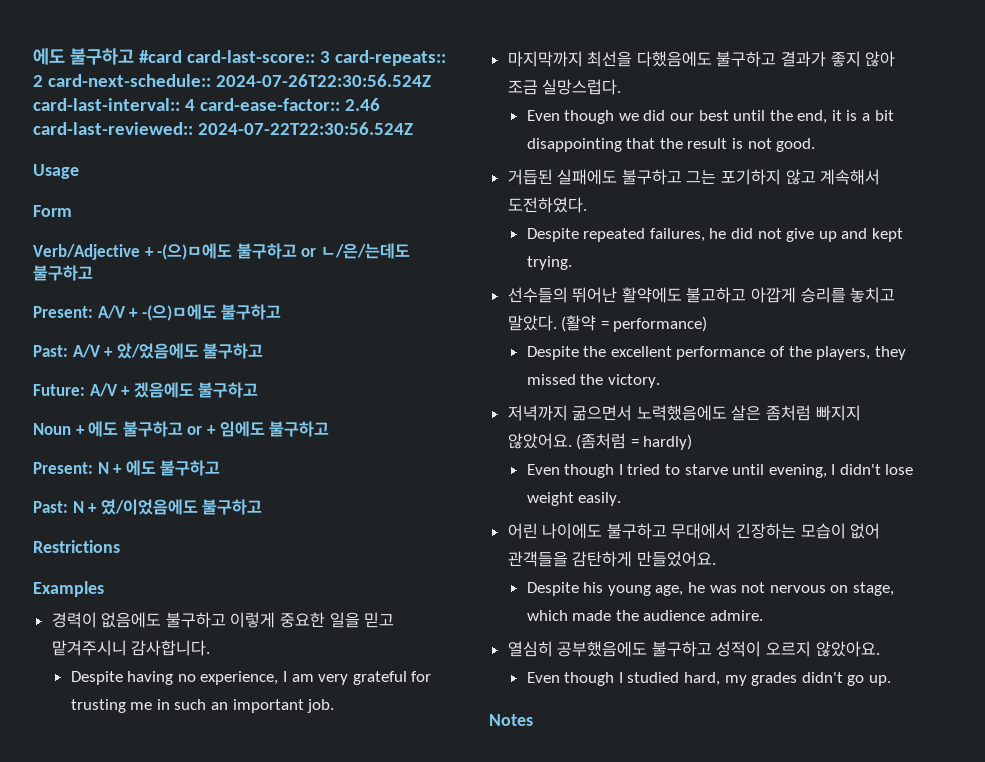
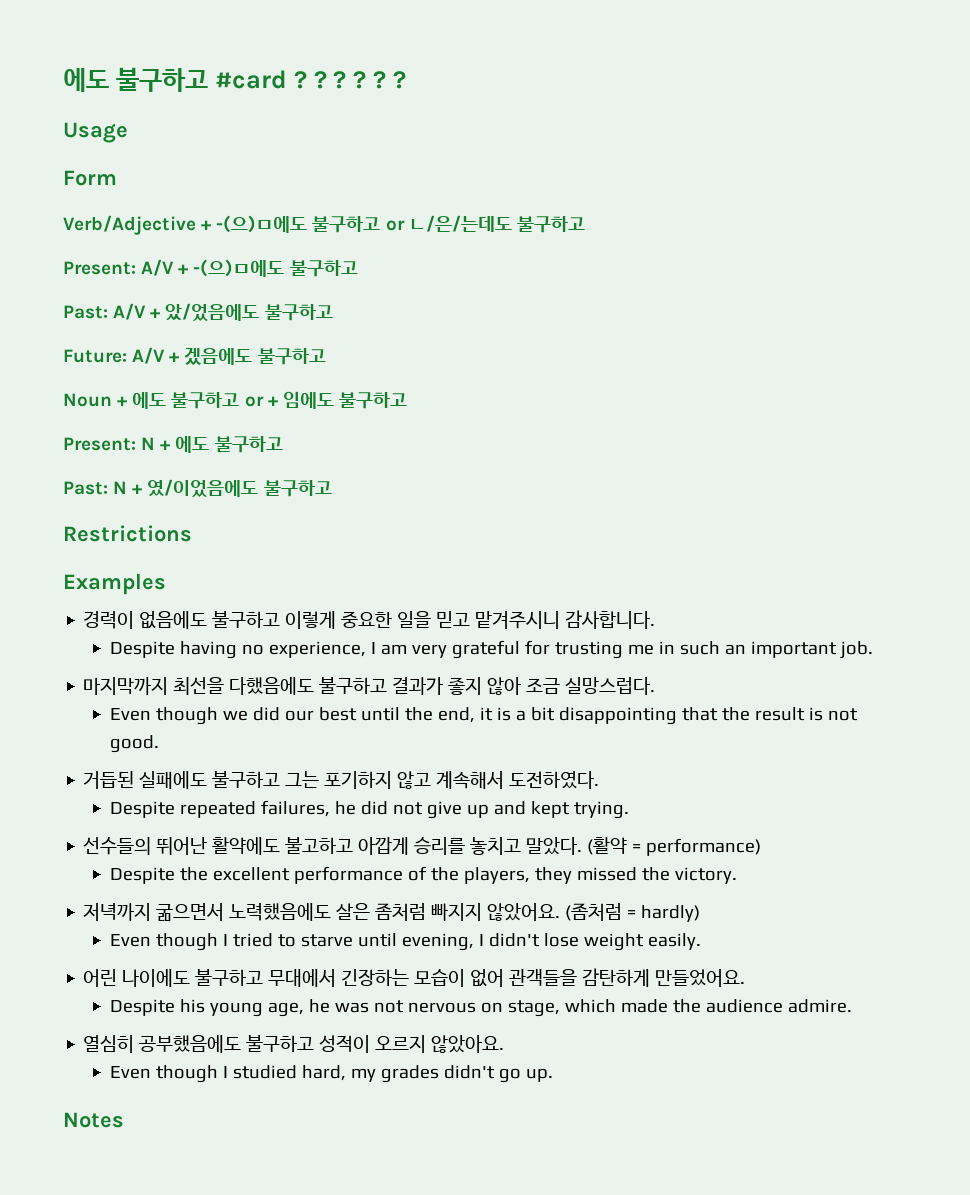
- 에도 불구하고 #card card-last-score:: 3 card-repeats:: 2 card-next-schedule:: 2024-07-26T22:30:56.524Z card-last-interval:: 4 card-ease-factor:: 2.46 card-last-reviewed:: 2024-07-22T22:30:56.524Z
+ 에도 불구하고 #card ? ? ? ? ? ?

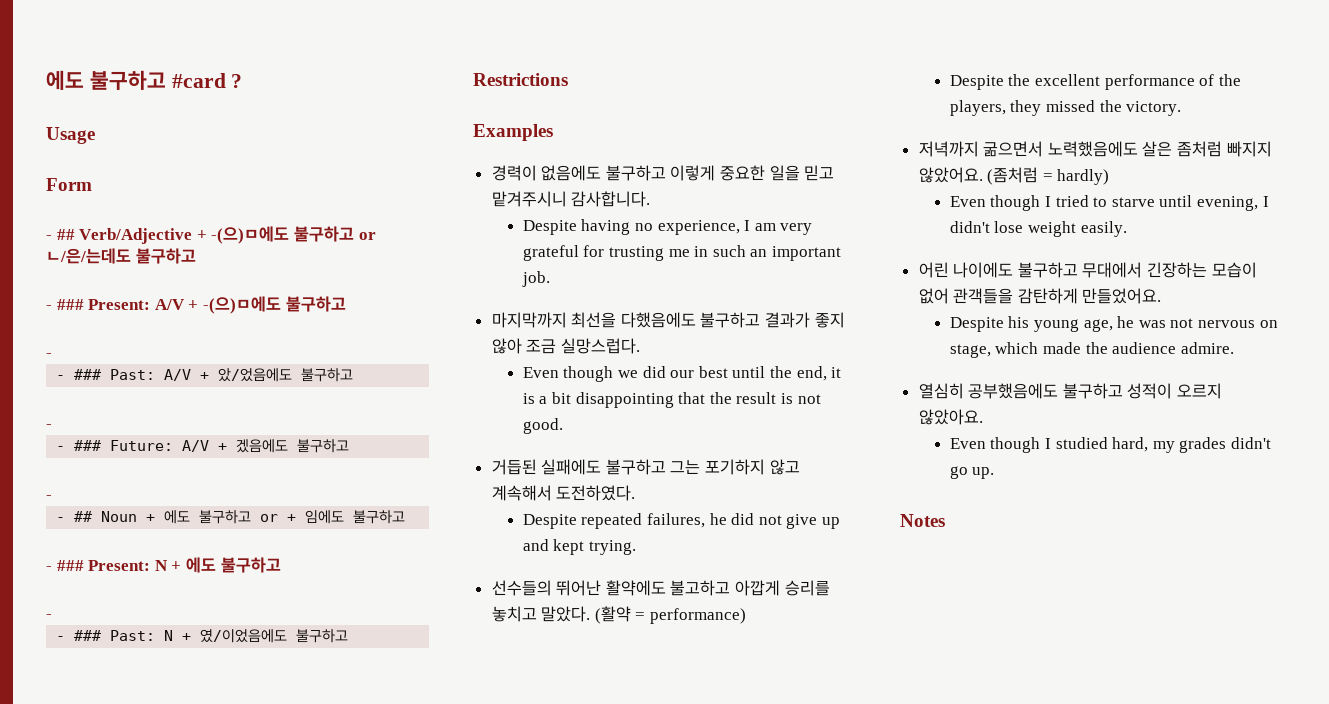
- 에도 불구하고 #card ? ? ? ? ? ?
+ 에도 불구하고 #card ?
- Verb/Adjective + -(으)ㅁ에도 불구하고 or ㄴ/은/는데도 불구하고
+ - ## Verb/Adjective + -(으)ㅁ에도 불구하고 or ㄴ/은/는데도 불구하고
- Present: A/V + -(으)ㅁ에도 불구하고
- Past: A/V + 았/었음에도 불구하고
- Future: A/V + 겠음에도 불구하고
- Noun + 에도 불구하고 or + 임에도 불구하고
+ - ### Present: A/V + -(으)ㅁ에도 불구하고
+ -
+ - ### Past: A/V + 았/었음에도 불구하고
+ -
+ - ### Future: A/V + 겠음에도 불구하고
+ -
+ - ## Noun + 에도 불구하고 or + 임에도 불구하고
- Present: N + 에도 불구하고
- Past: N + 였/이었음에도 불구하고
+ - ### Present: N + 에도 불구하고
+ -
+ - ### Past: N + 였/이었음에도 불구하고

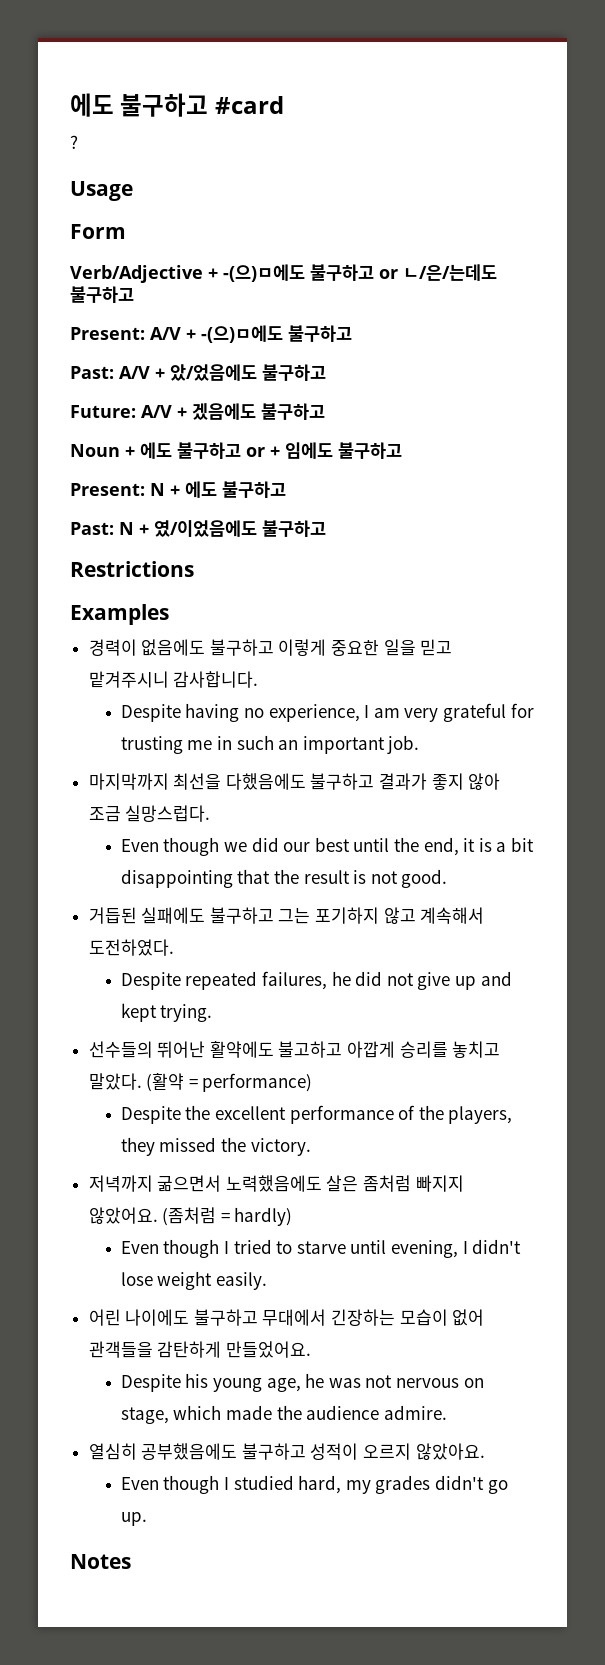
- 에도 불구하고 #card ?
+ 에도 불구하고 #card
+ ?
- - ## Verb/Adjective + -(으)ㅁ에도 불구하고 or ㄴ/은/는데도 불구하고
+ Verb/Adjective + -(으)ㅁ에도 불구하고 or ㄴ/은/는데도 불구하고
- - ### Present: A/V + -(으)ㅁ에도 불구하고
- -
- - ### Past: A/V + 았/었음에도 불구하고
- -
- - ### Future: A/V + 겠음에도 불구하고
- -
- - ## Noun + 에도 불구하고 or + 임에도 불구하고
+ Present: A/V + -(으)ㅁ에도 불구하고
+ Past: A/V + 았/었음에도 불구하고
+ Future: A/V + 겠음에도 불구하고
+ Noun + 에도 불구하고 or + 임에도 불구하고
- - ### Present: N + 에도 불구하고
- -
- - ### Past: N + 였/이었음에도 불구하고
+ Present: N + 에도 불구하고
+ Past: N + 였/이었음에도 불구하고

